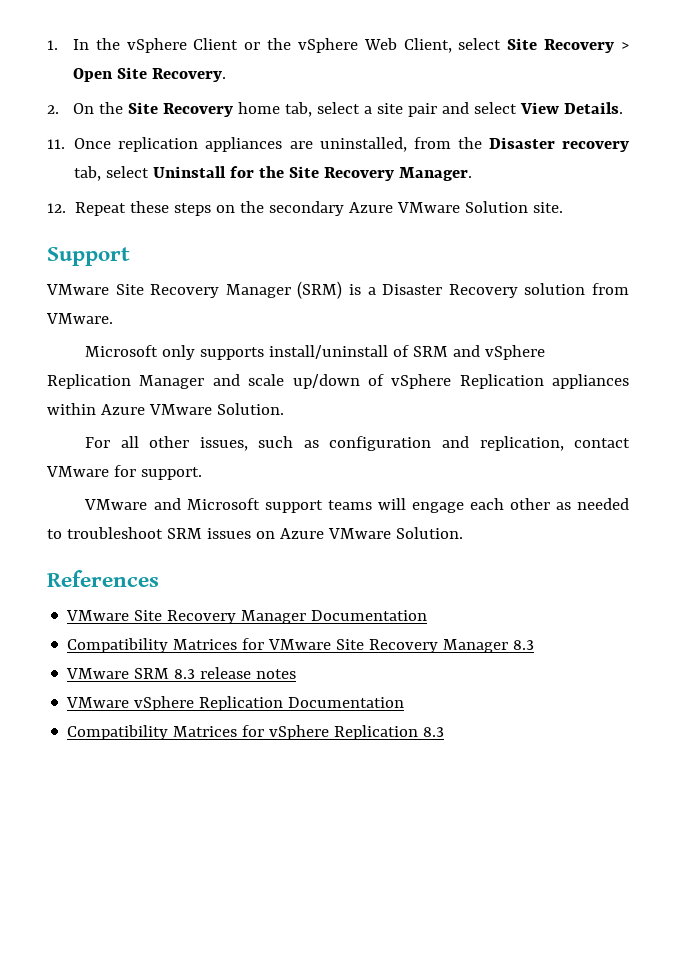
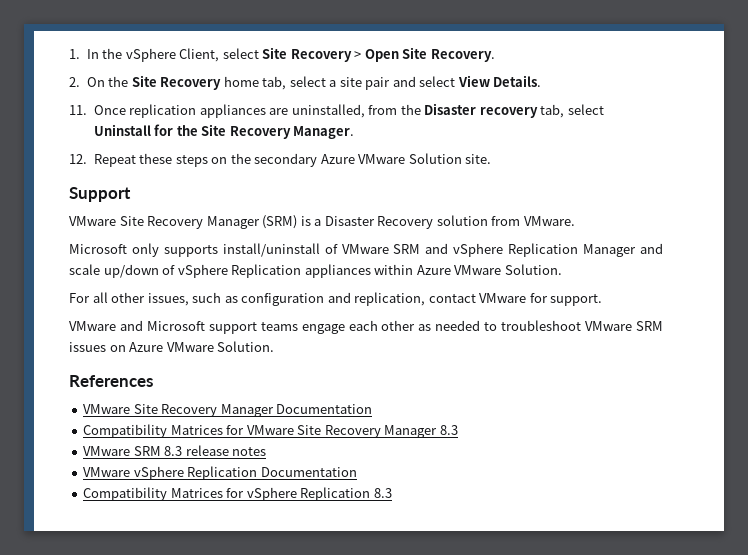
- 1. In the vSphere Client or the vSphere Web Client, select Site Recovery > Open Site Recovery.
+ 1. In the vSphere Client, select Site Recovery > Open Site Recovery.
- Microsoft only supports install/uninstall of SRM and vSphere Replication Manager and scale up/down of vSphere Replication appliances within Azure VMware Solution.
+ Microsoft only supports install/uninstall of VMware SRM and vSphere Replication Manager and scale up/down of vSphere Replication appliances within Azure VMware Solution.
- VMware and Microsoft support teams will engage each other as needed to troubleshoot SRM issues on Azure VMware Solution.
+ VMware and Microsoft support teams engage each other as needed to troubleshoot VMware SRM issues on Azure VMware Solution.

